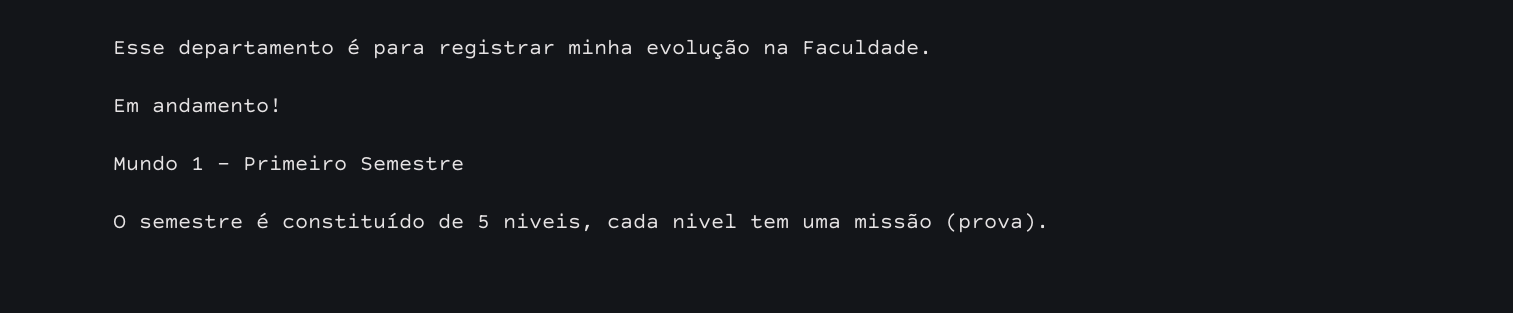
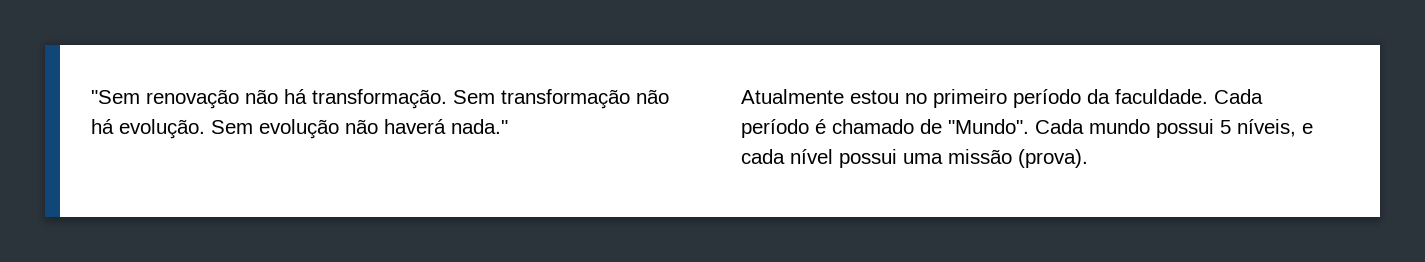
- Esse departamento é para registrar minha evolução na Faculdade.
- Em andamento!
- Mundo 1 - Primeiro Semestre
- O semestre é constituído de 5 niveis, cada nivel tem uma missão (prova).
+ "Sem renovação não há transformação. Sem transformação não há evolução. Sem evolução não haverá nada."
+ Atualmente estou no primeiro período da faculdade. Cada período é chamado de "Mundo". Cada mundo possui 5 níveis, e cada nível possui uma missão (prova).

